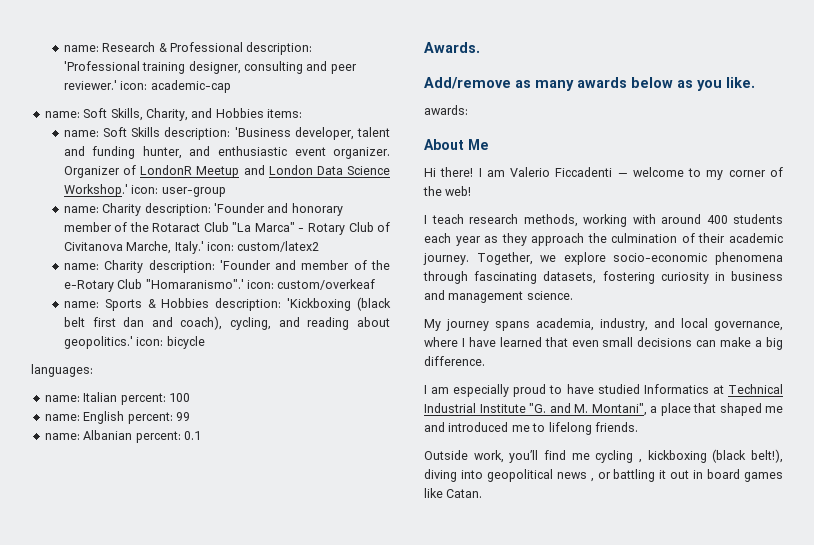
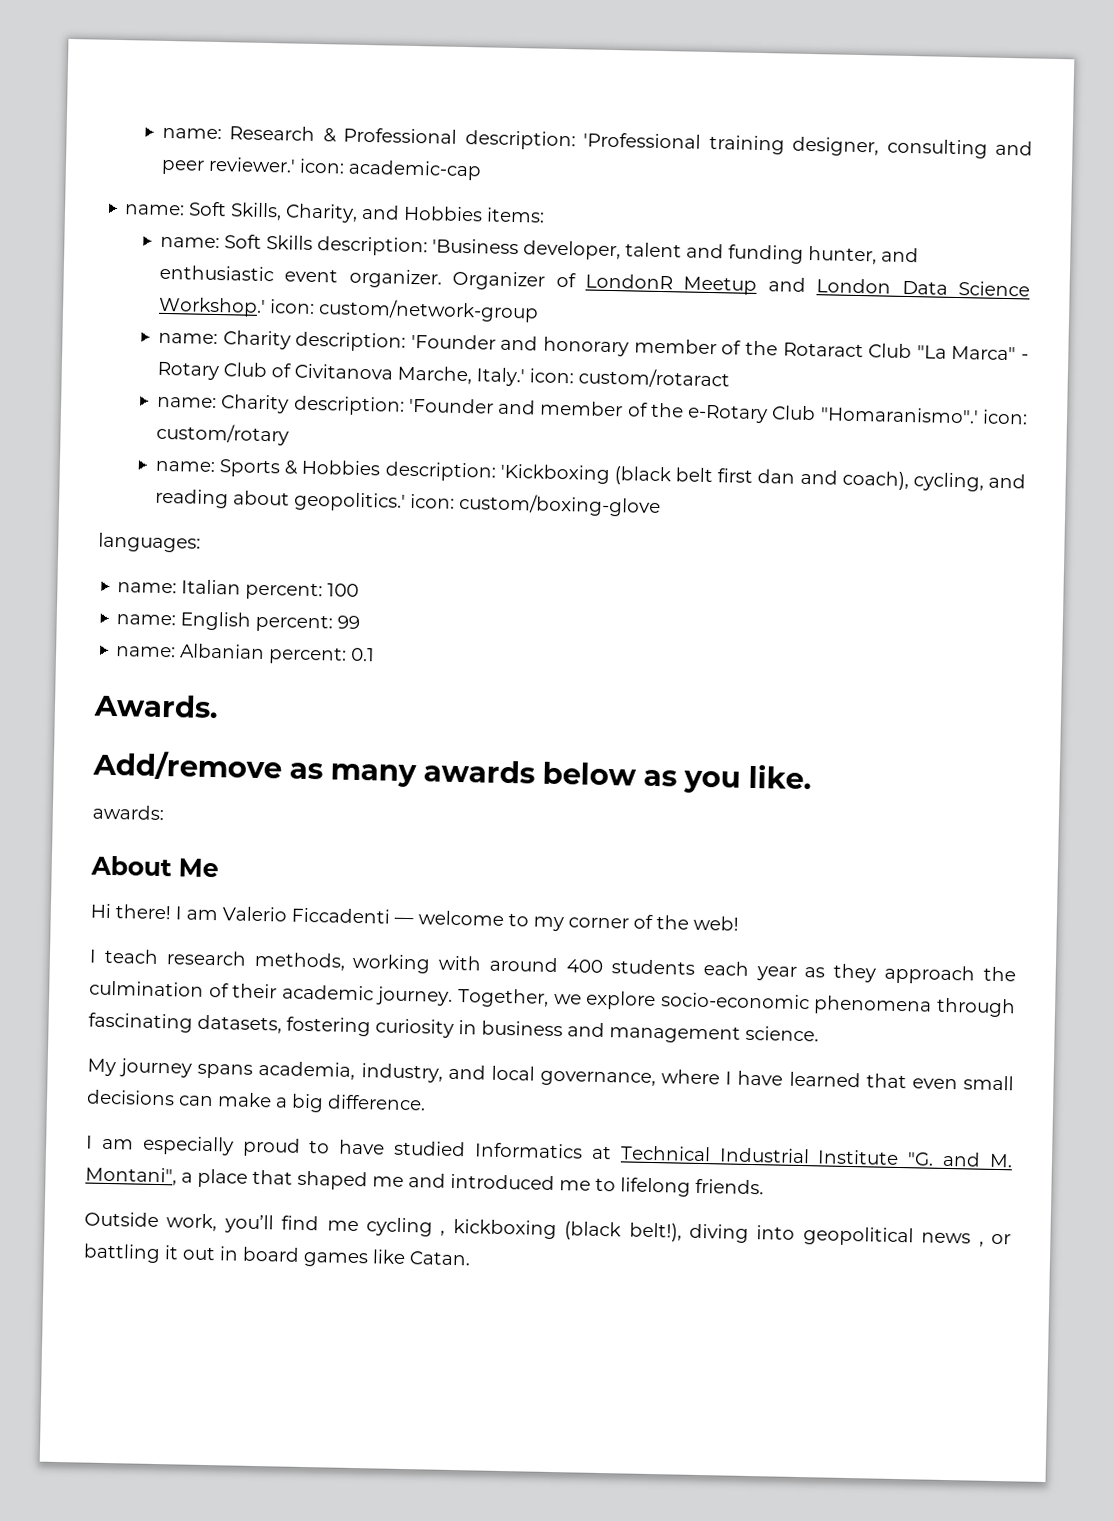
- Organizer of LondonR Meetup and London Data Science Workshop.' icon: user-group
+ Organizer of LondonR Meetup and London Data Science Workshop.' icon: custom/network-group
- name: Charity description: 'Founder and honorary member of the Rotaract Club "La Marca" - Rotary Club of Civitanova Marche, Italy.' icon: custom/latex2
+ name: Charity description: 'Founder and honorary member of the Rotaract Club "La Marca" - Rotary Club of Civitanova Marche, Italy.' icon: custom/rotaract
- name: Charity description: 'Founder and member of the e-Rotary Club "Homaranismo".' icon: custom/overkeaf
+ name: Charity description: 'Founder and member of the e-Rotary Club "Homaranismo".' icon: custom/rotary
- name: Sports & Hobbies description: 'Kickboxing (black belt first dan and coach), cycling, and reading about geopolitics.' icon: bicycle
+ name: Sports & Hobbies description: 'Kickboxing (black belt first dan and coach), cycling, and reading about geopolitics.' icon: custom/boxing-glove

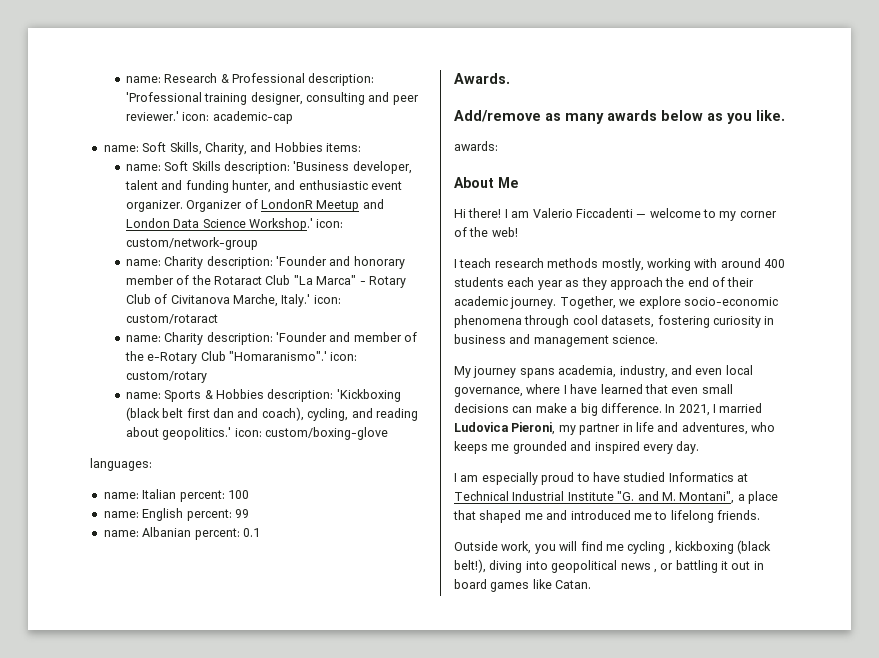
- I teach research methods, working with around 400 students each year as they approach the culmination of their academic journey.
+ I teach research methods mostly, working with around 400 students each year as they approach the end of their academic journey.
- Together, we explore socio-economic phenomena through fascinating datasets, fostering curiosity in business and management science.
+ Together, we explore socio-economic phenomena through cool datasets, fostering curiosity in business and management science.
- My journey spans academia, industry, and local governance, where I have learned that even small decisions can make a big difference.
+ My journey spans academia, industry, and even local governance, where I have learned that even small decisions can make a big difference. In 2021, I married Ludovica Pieroni, my partner in life and adventures, who keeps me grounded and inspired every day.
- Outside work, you’ll find me cycling , kickboxing (black belt!), diving into geopolitical news , or battling it out in board games like Catan.
+ Outside work, you will find me cycling , kickboxing (black belt!), diving into geopolitical news , or battling it out in board games like Catan.

